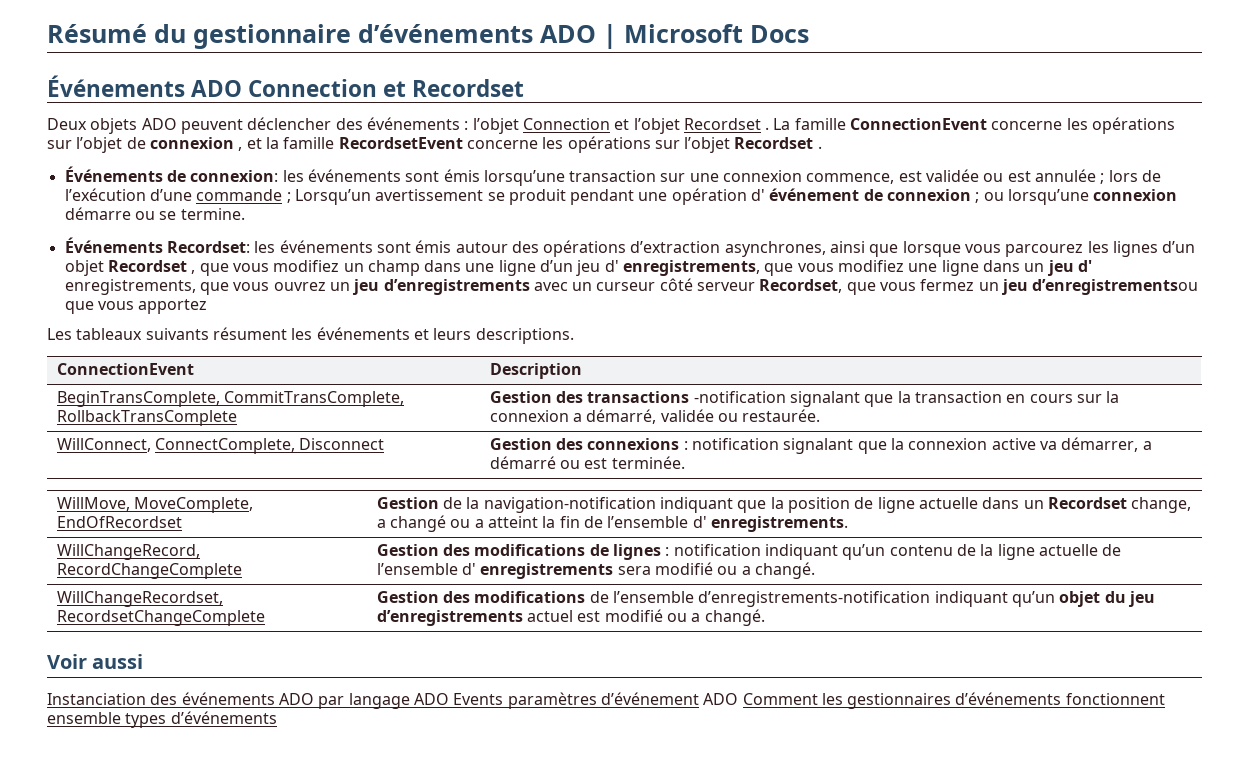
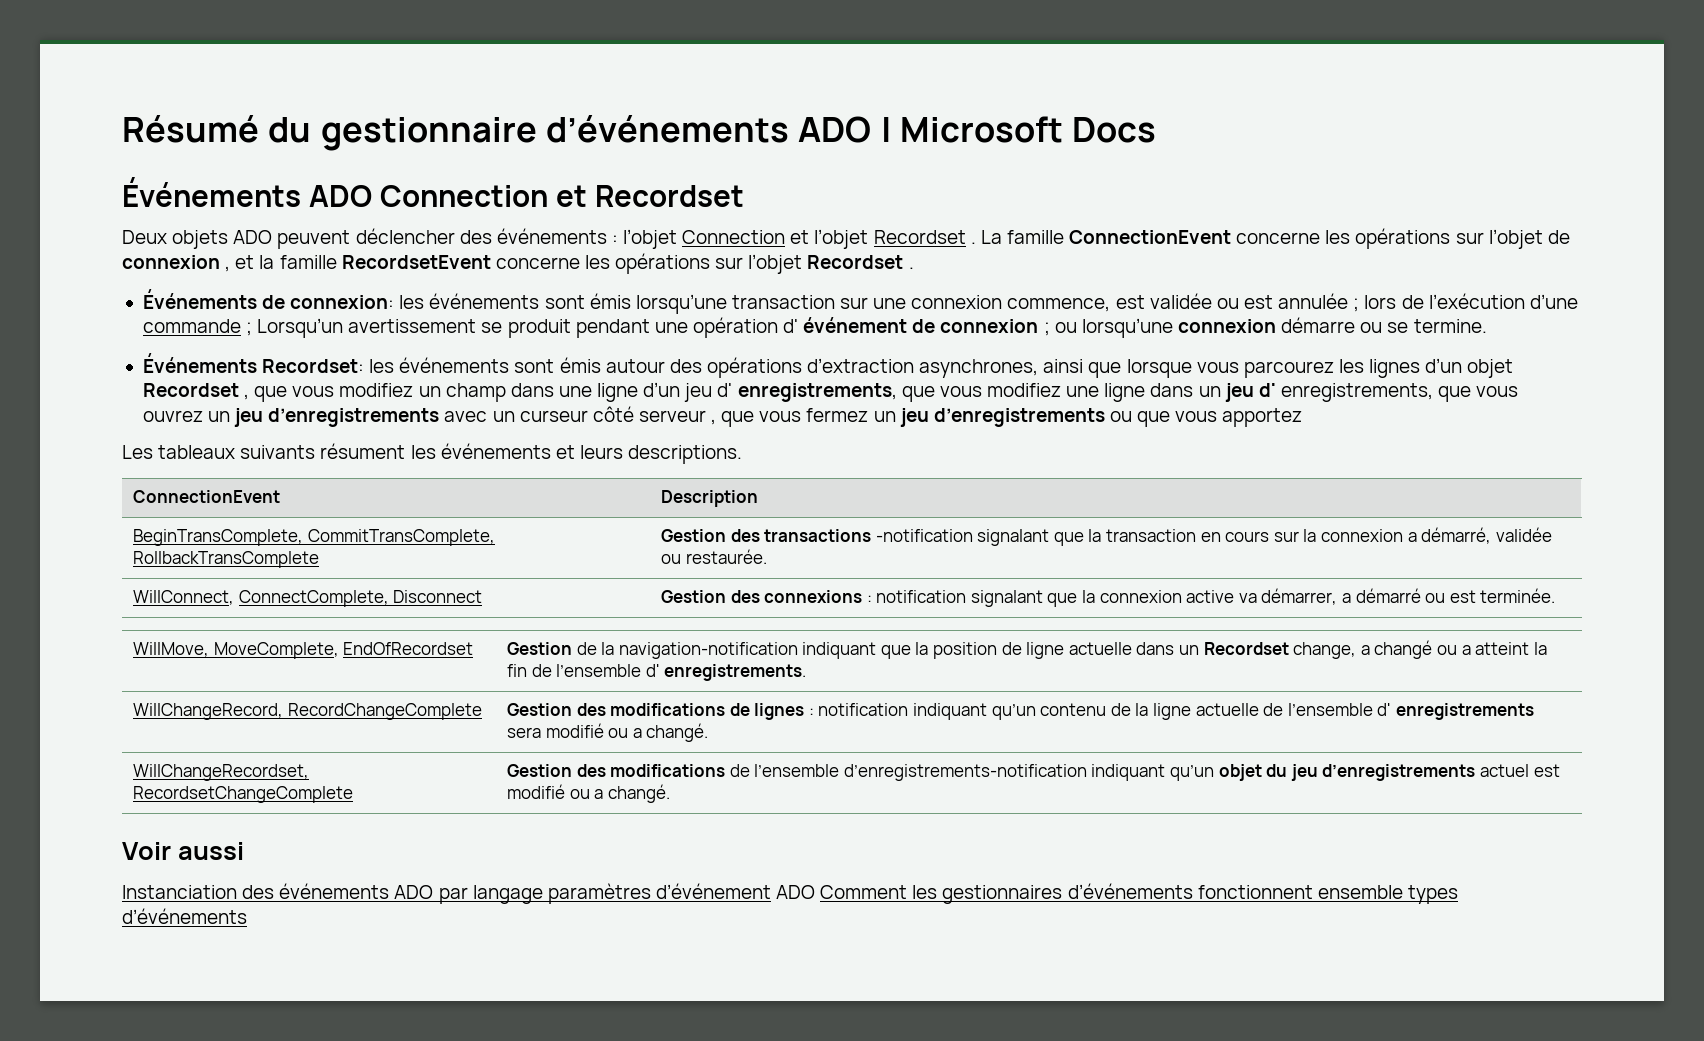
- les événements sont émis autour des opérations d’extraction asynchrones, ainsi que lorsque vous parcourez les lignes d’un objet Recordset , que vous modifiez un champ dans une ligne d’un jeu d' enregistrements, que vous modifiez une ligne dans un jeu d' enregistrements, que vous ouvrez un jeu d’enregistrements avec un curseur côté serveur Recordset, que vous fermez un jeu d’enregistrementsou que vous apportez
+ les événements sont émis autour des opérations d’extraction asynchrones, ainsi que lorsque vous parcourez les lignes d’un objet Recordset , que vous modifiez un champ dans une ligne d’un jeu d' enregistrements, que vous modifiez une ligne dans un jeu d' enregistrements, que vous ouvrez un jeu d’enregistrements avec un curseur côté serveur , que vous fermez un jeu d’enregistrements ou que vous apportez
- Instanciation des événements ADO par langage ADO Events paramètres d’événement ADO Comment les gestionnaires d’événements fonctionnent ensemble types d’événements
+ Instanciation des événements ADO par langage paramètres d’événement ADO Comment les gestionnaires d’événements fonctionnent ensemble types d’événements

